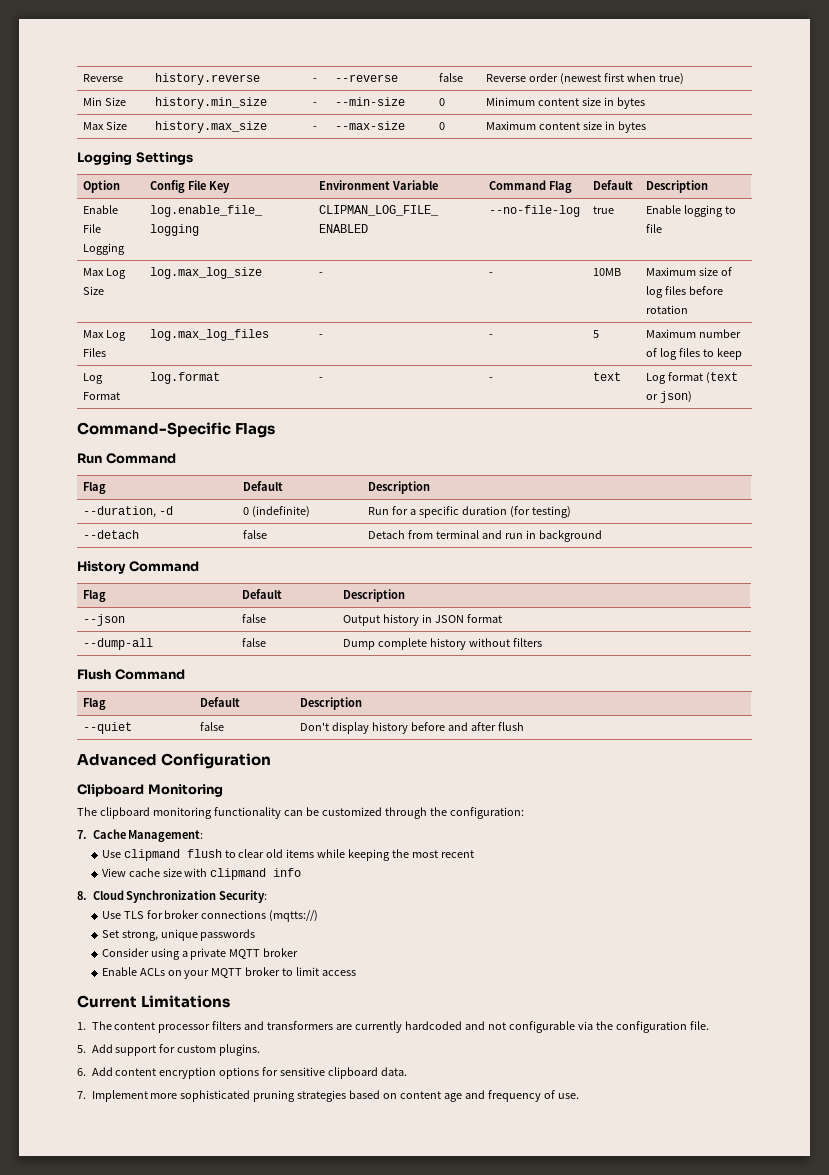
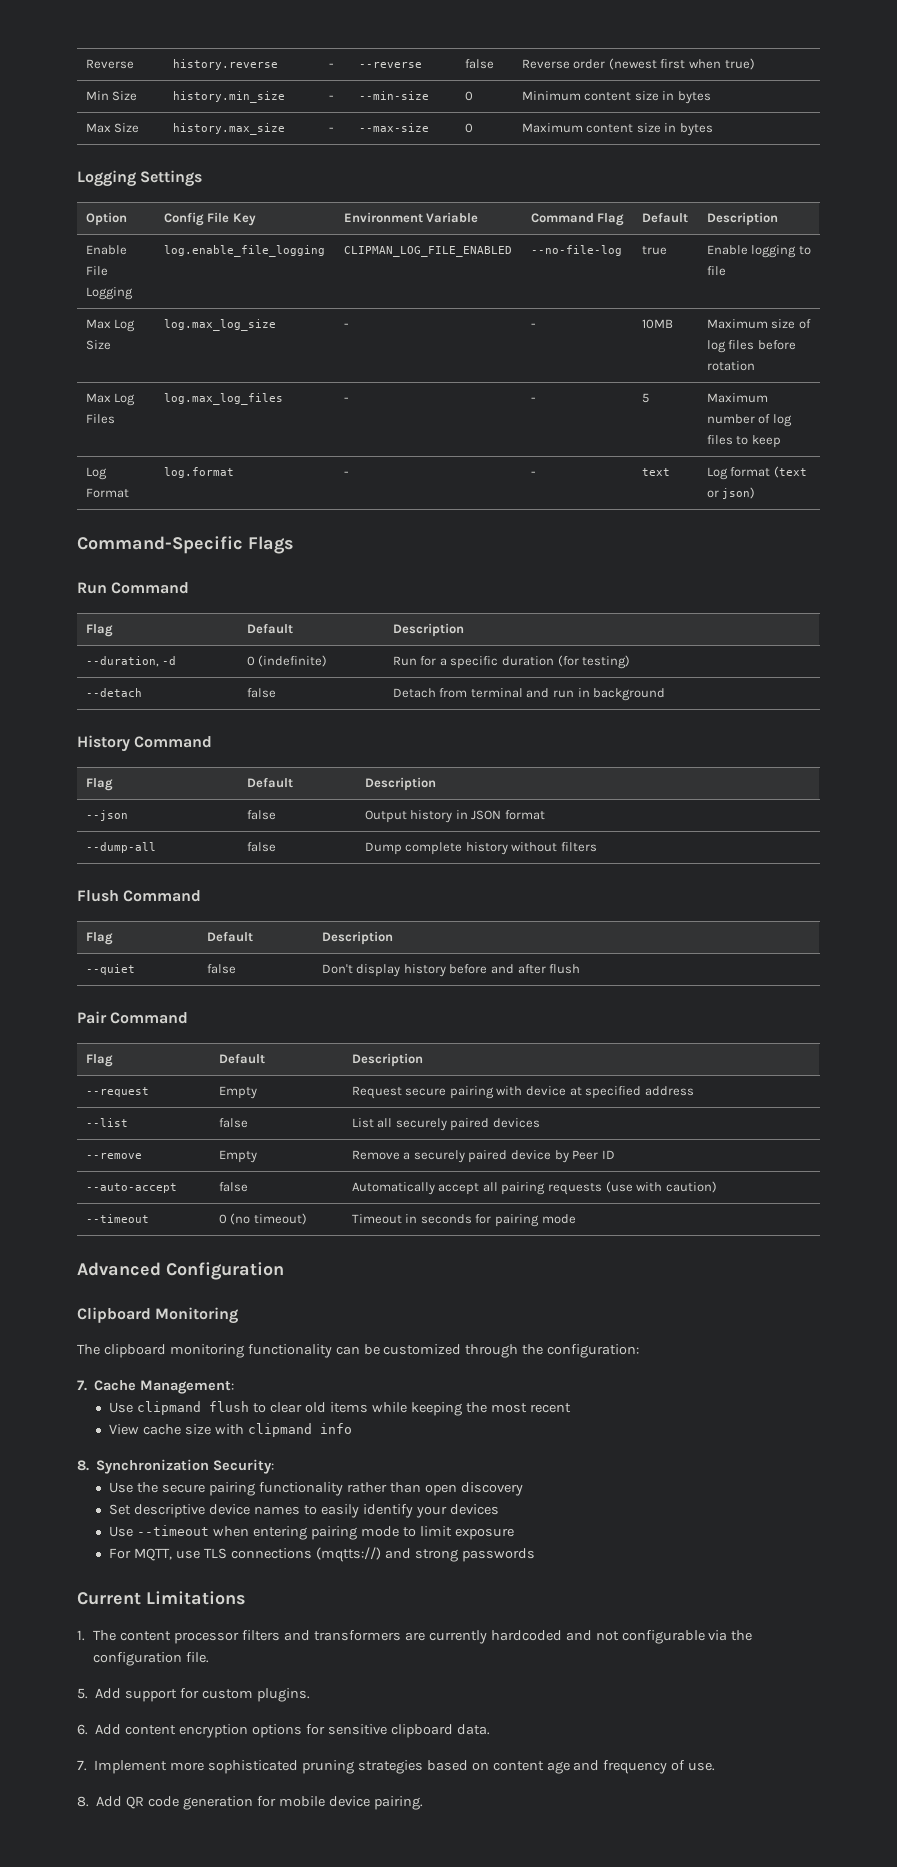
+ Pair Command
+ Flag | Default | Description
+ --request | Empty | Request secure pairing with device at specified address
+ --list | false | List all securely paired devices
+ --remove | Empty | Remove a securely paired device by Peer ID
+ --auto-accept | false | Automatically accept all pairing requests (use with caution)
+ --timeout | 0 (no timeout) | Timeout in seconds for pairing mode
- 8. Cloud Synchronization Security:
+ 8. Synchronization Security:
- Use TLS for broker connections (mqtts://)
- Set strong, unique passwords
- Consider using a private MQTT broker
- Enable ACLs on your MQTT broker to limit access
+ Use the secure pairing functionality rather than open discovery
+ Set descriptive device names to easily identify your devices
+ Use --timeout when entering pairing mode to limit exposure
+ For MQTT, use TLS connections (mqtts://) and strong passwords
+ 8. Add QR code generation for mobile device pairing.

